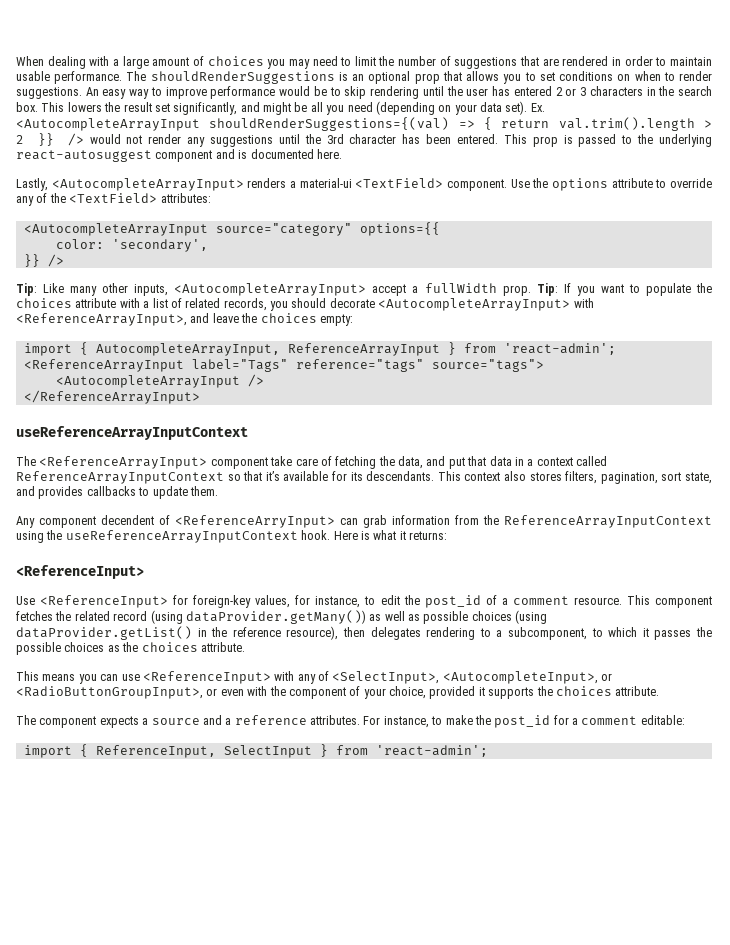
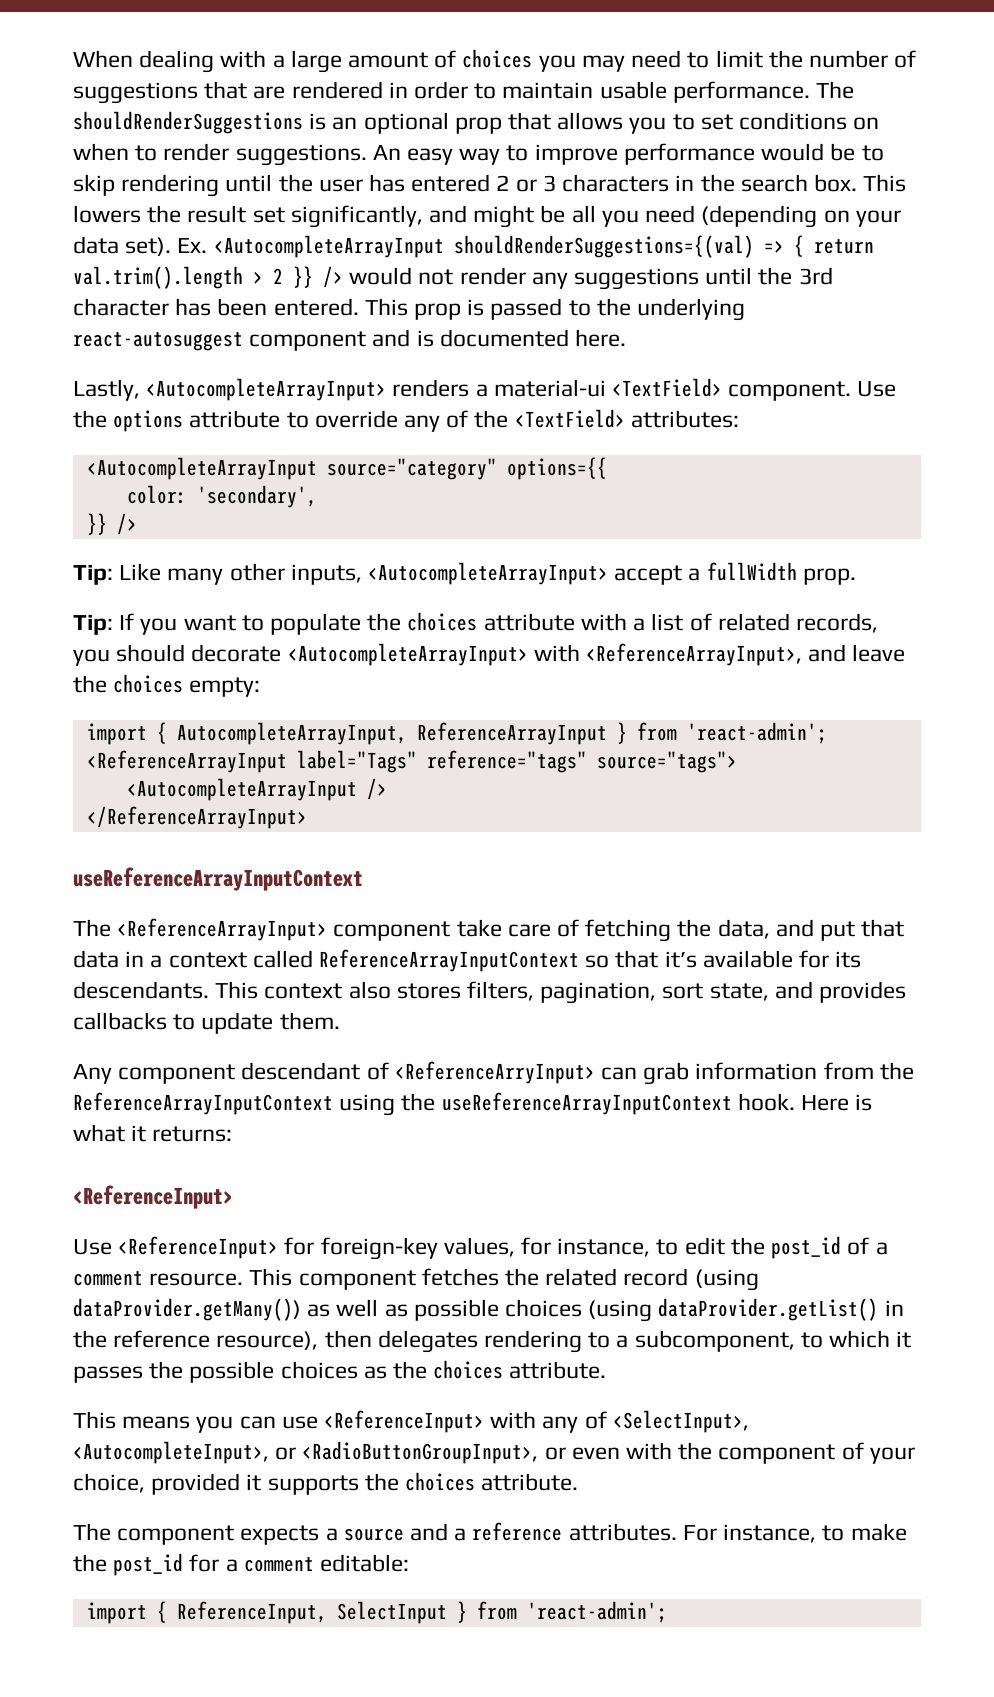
- Tip: Like many other inputs, <AutocompleteArrayInput> accept a fullWidth prop. Tip: If you want to populate the choices attribute with a list of related records, you should decorate <AutocompleteArrayInput> with <ReferenceArrayInput>, and leave the choices empty:
+ Tip: Like many other inputs, <AutocompleteArrayInput> accept a fullWidth prop.
+ Tip: If you want to populate the choices attribute with a list of related records, you should decorate <AutocompleteArrayInput> with <ReferenceArrayInput>, and leave the choices empty:
- Any component decendent of <ReferenceArryInput> can grab information from the ReferenceArrayInputContext using the useReferenceArrayInputContext hook.
+ Any component descendant of <ReferenceArryInput> can grab information from the ReferenceArrayInputContext using the useReferenceArrayInputContext hook.

